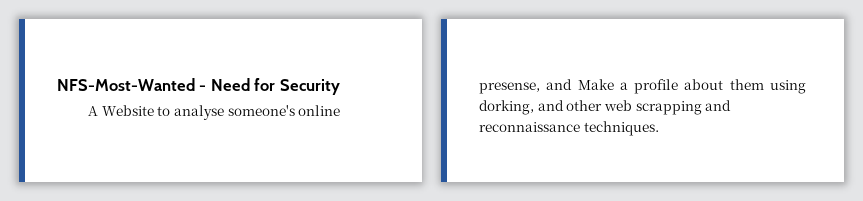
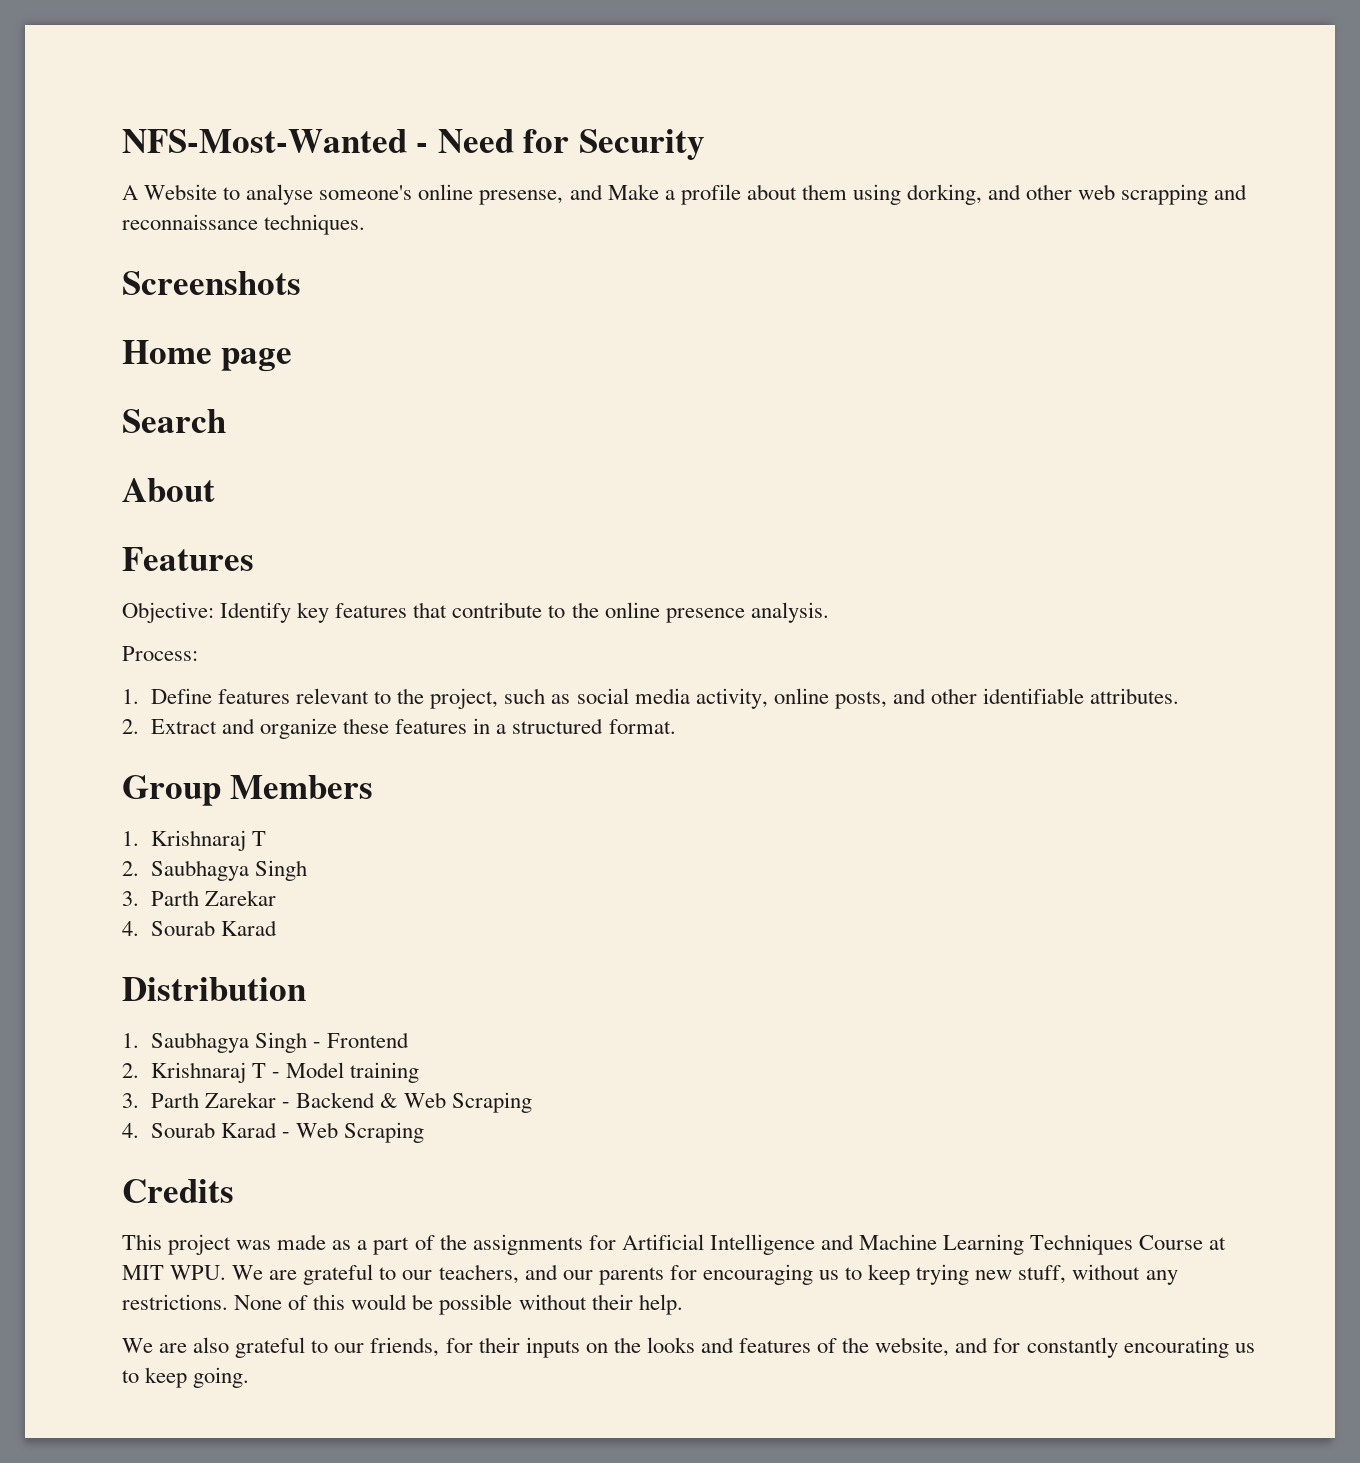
+ Screenshots
+ Home page
+ Search
+ About
+ Features
+ Objective: Identify key features that contribute to the online presence analysis.
+ Process:
+ 1. Define features relevant to the project, such as social media activity, online posts, and other identifiable attributes.
+ 2. Extract and organize these features in a structured format.
+ Group Members
+ 1. Krishnaraj T
+ 2. Saubhagya Singh
+ 3. Parth Zarekar
+ 4. Sourab Karad
+ Distribution
+ 1. Saubhagya Singh - Frontend
+ 2. Krishnaraj T - Model training
+ 3. Parth Zarekar - Backend & Web Scraping
+ 4. Sourab Karad - Web Scraping
+ Credits
+ This project was made as a part of the assignments for Artificial Intelligence and Machine Learning Techniques Course at MIT WPU. We are grateful to our teachers, and our parents for encouraging us to keep trying new stuff, without any restrictions. None of this would be possible without their help.
+ We are also grateful to our friends, for their inputs on the looks and features of the website, and for constantly encourating us to keep going.

